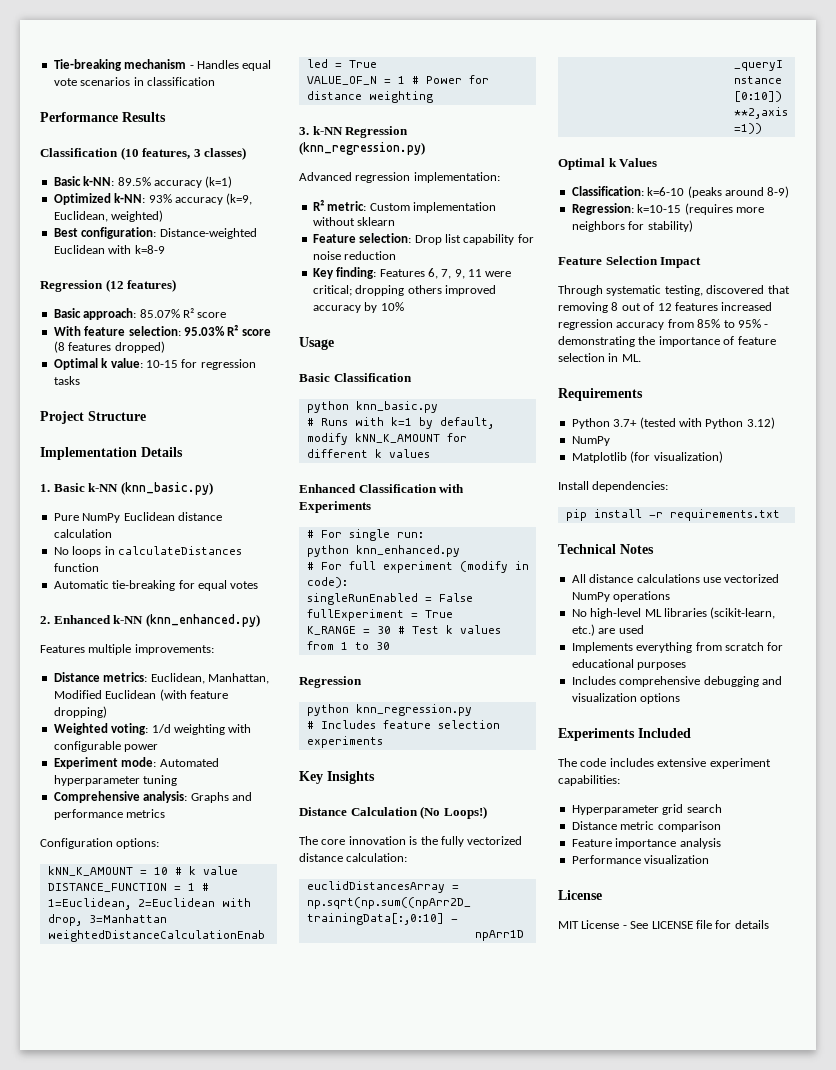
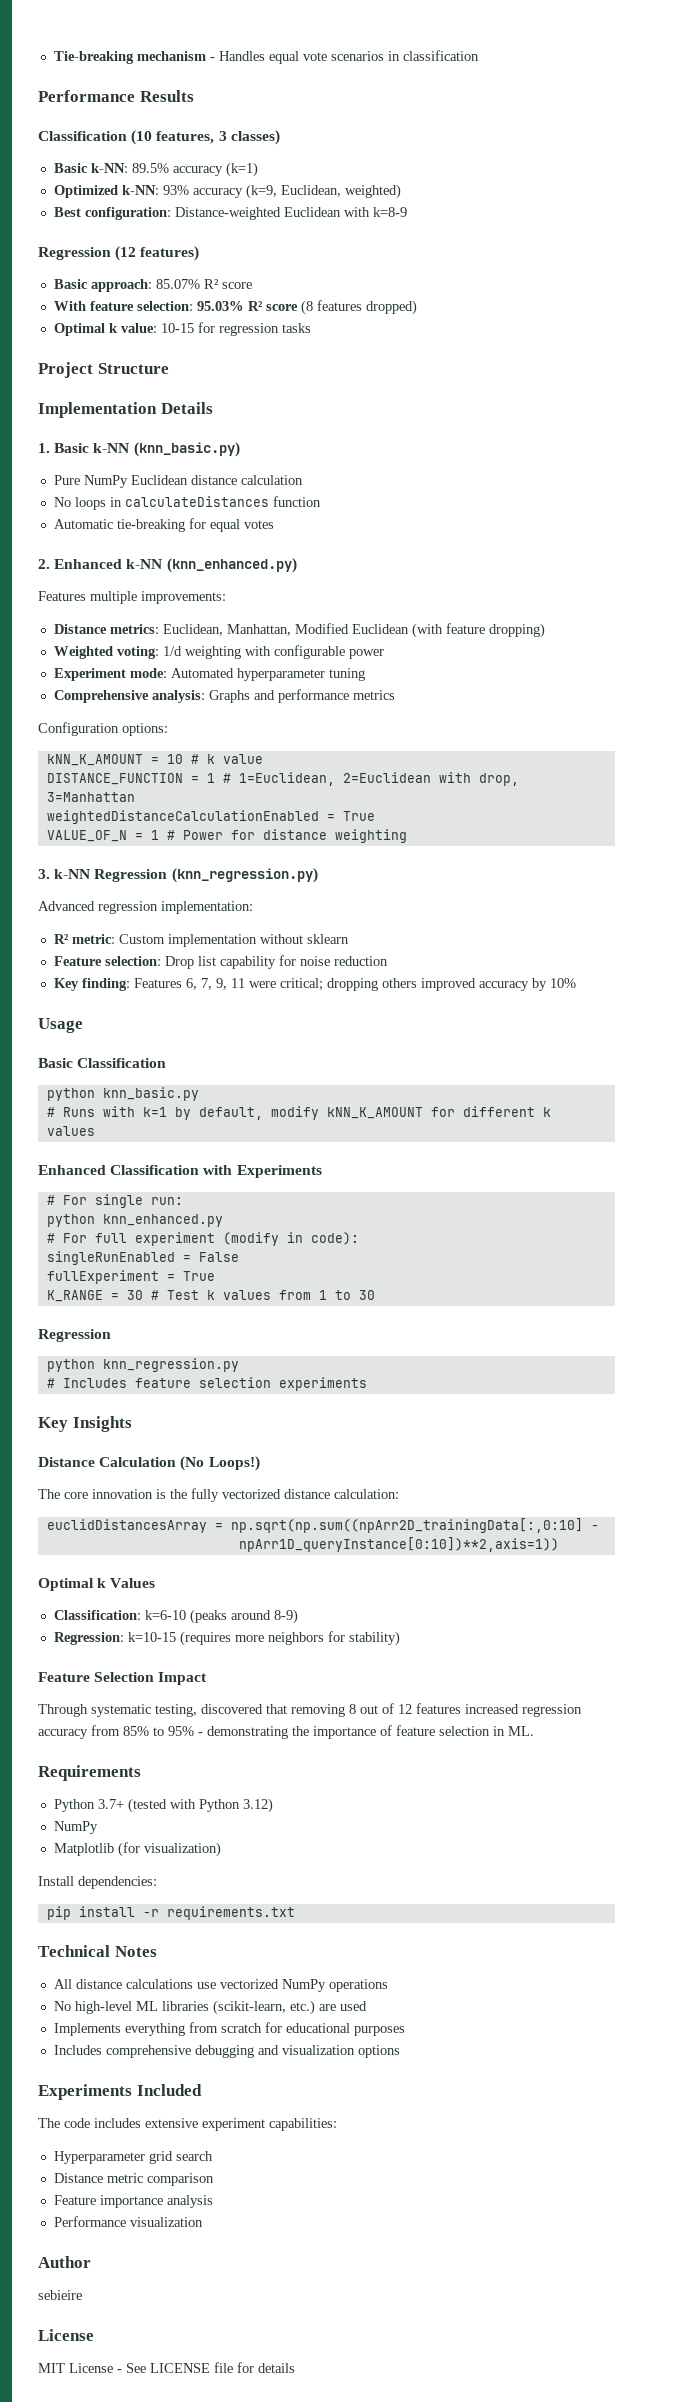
+ Author
+ sebieire

